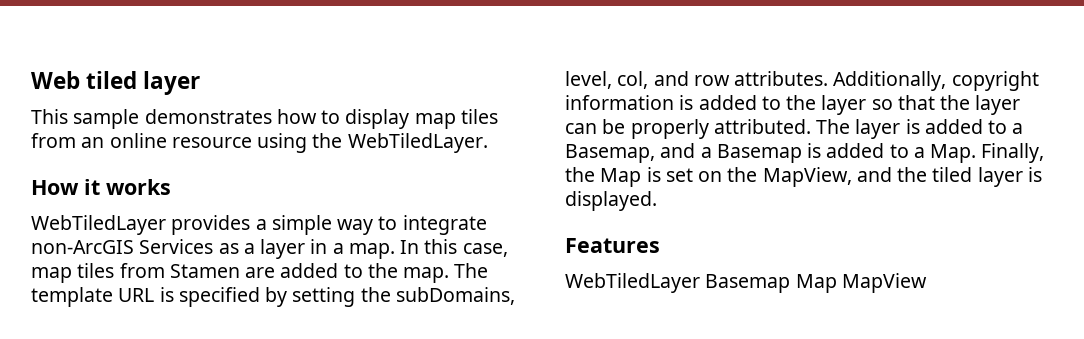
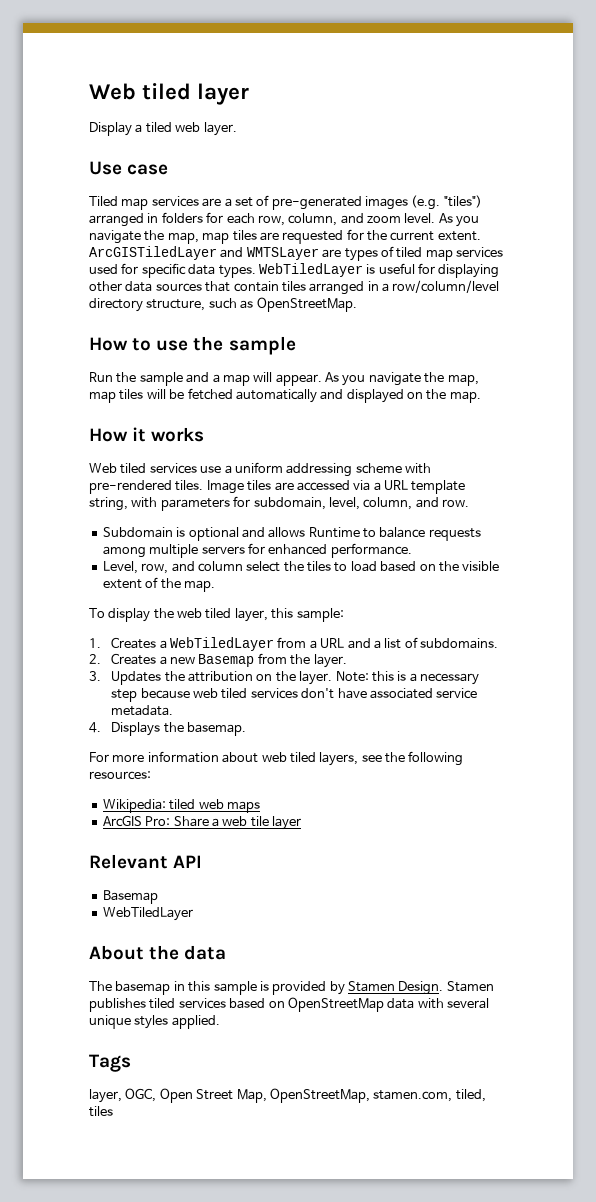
- This sample demonstrates how to display map tiles from an online resource using the WebTiledLayer.
+ Display a tiled web layer.
+ Use case
+ Tiled map services are a set of pre-generated images (e.g. "tiles") arranged in folders for each row, column, and zoom level. As you navigate the map, map tiles are requested for the current extent. ArcGISTiledLayer and WMTSLayer are types of tiled map services used for specific data types. WebTiledLayer is useful for displaying other data sources that contain tiles arranged in a row/column/level directory structure, such as OpenStreetMap.
+ How to use the sample
+ Run the sample and a map will appear. As you navigate the map, map tiles will be fetched automatically and displayed on the map.
  How it works
- WebTiledLayer provides a simple way to integrate non-ArcGIS Services as a layer in a map. In this case, map tiles from Stamen are added to the map. The template URL is specified by setting the subDomains, level, col, and row attributes. Additionally, copyright information is added to the layer so that the layer can be properly attributed. The layer is added to a Basemap, and a Basemap is added to a Map. Finally, the Map is set on the MapView, and the tiled layer is displayed.
- Features
- WebTiledLayer Basemap Map MapView
+ Web tiled services use a uniform addressing scheme with pre-rendered tiles. Image tiles are accessed via a URL template string, with parameters for subdomain, level, column, and row.
+ Subdomain is optional and allows Runtime to balance requests among multiple servers for enhanced performance.
+ Level, row, and column select the tiles to load based on the visible extent of the map.
+ To display the web tiled layer, this sample:
+ 1. Creates a WebTiledLayer from a URL and a list of subdomains.
+ 2. Creates a new Basemap from the layer.
+ 3. Updates the attribution on the layer. Note: this is a necessary step because web tiled services don't have associated service metadata.
+ 4. Displays the basemap.
+ For more information about web tiled layers, see the following resources:
+ Wikipedia: tiled web maps
+ ArcGIS Pro: Share a web tile layer
+ Relevant API
+ Basemap
+ WebTiledLayer
+ About the data
+ The basemap in this sample is provided by Stamen Design. Stamen publishes tiled services based on OpenStreetMap data with several unique styles applied.
+ Tags
+ layer, OGC, Open Street Map, OpenStreetMap, stamen.com, tiled, tiles

